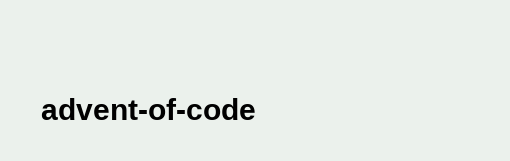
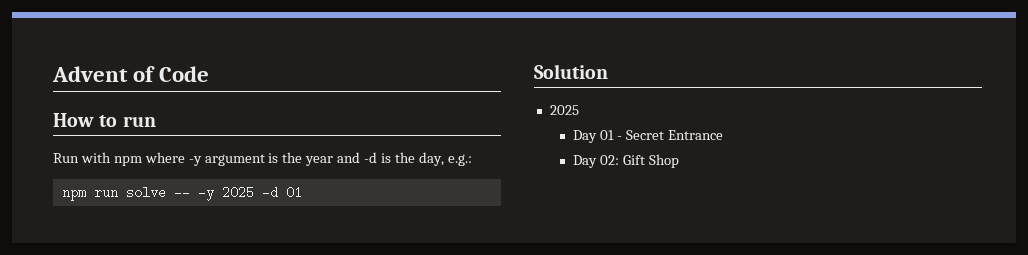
- advent-of-code
+ Advent of Code
+ How to run
+ Run with npm where -y argument is the year and -d is the day, e.g.:
+ npm run solve -- -y 2025 -d 01
+ Solution
+ 2025
+ Day 01 - Secret Entrance
+ Day 02: Gift Shop

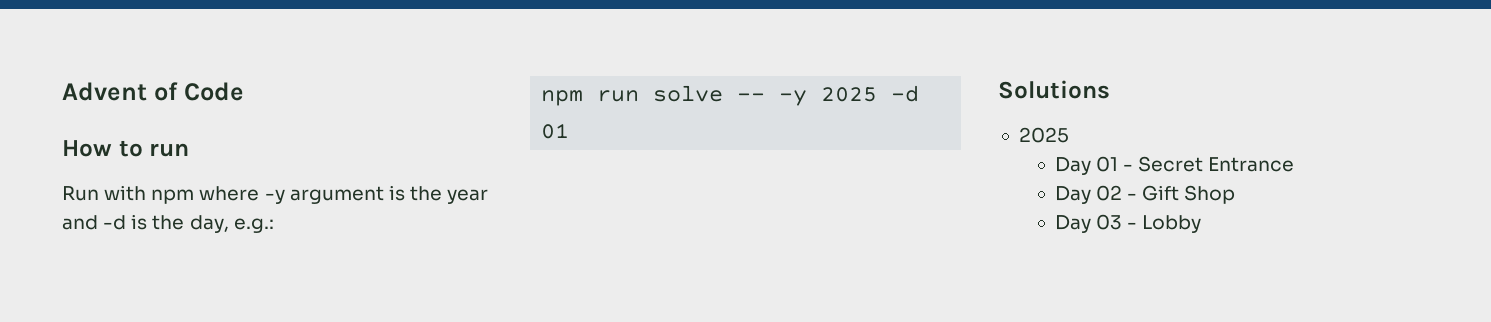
- Solution
+ Solutions
- Day 02: Gift Shop
+ Day 02 - Gift Shop
+ Day 03 - Lobby

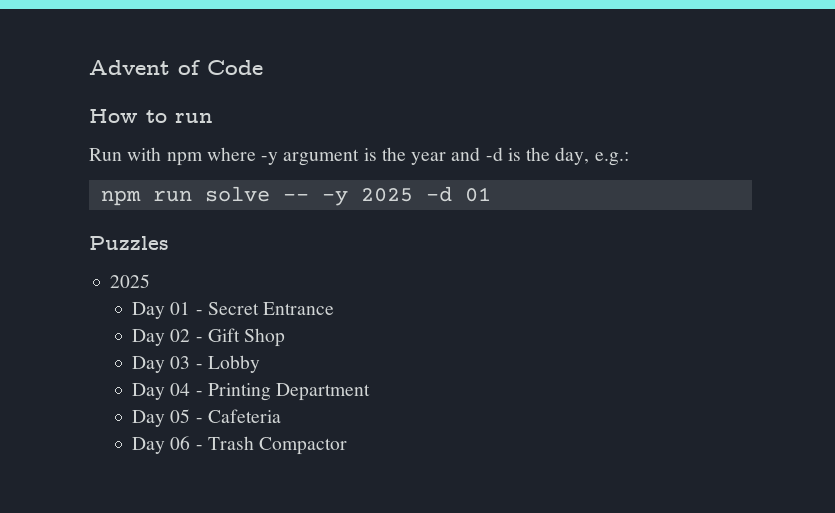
- Solutions
+ Puzzles
+ Day 04 - Printing Department
+ Day 05 - Cafeteria
+ Day 06 - Trash Compactor

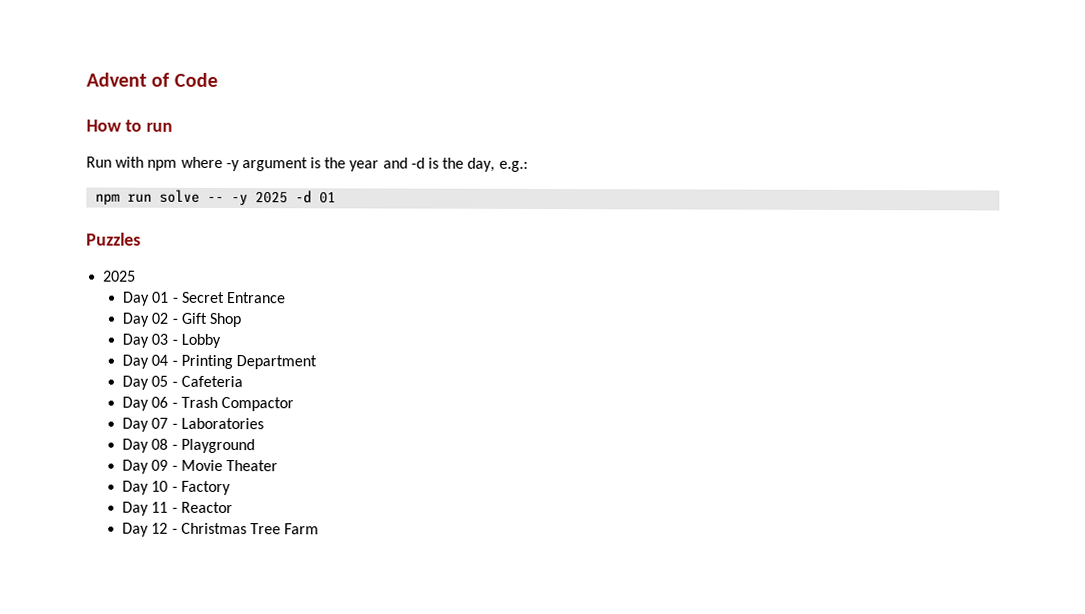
+ Day 07 - Laboratories
+ Day 08 - Playground
+ Day 09 - Movie Theater
+ Day 10 - Factory
+ Day 11 - Reactor
+ Day 12 - Christmas Tree Farm

